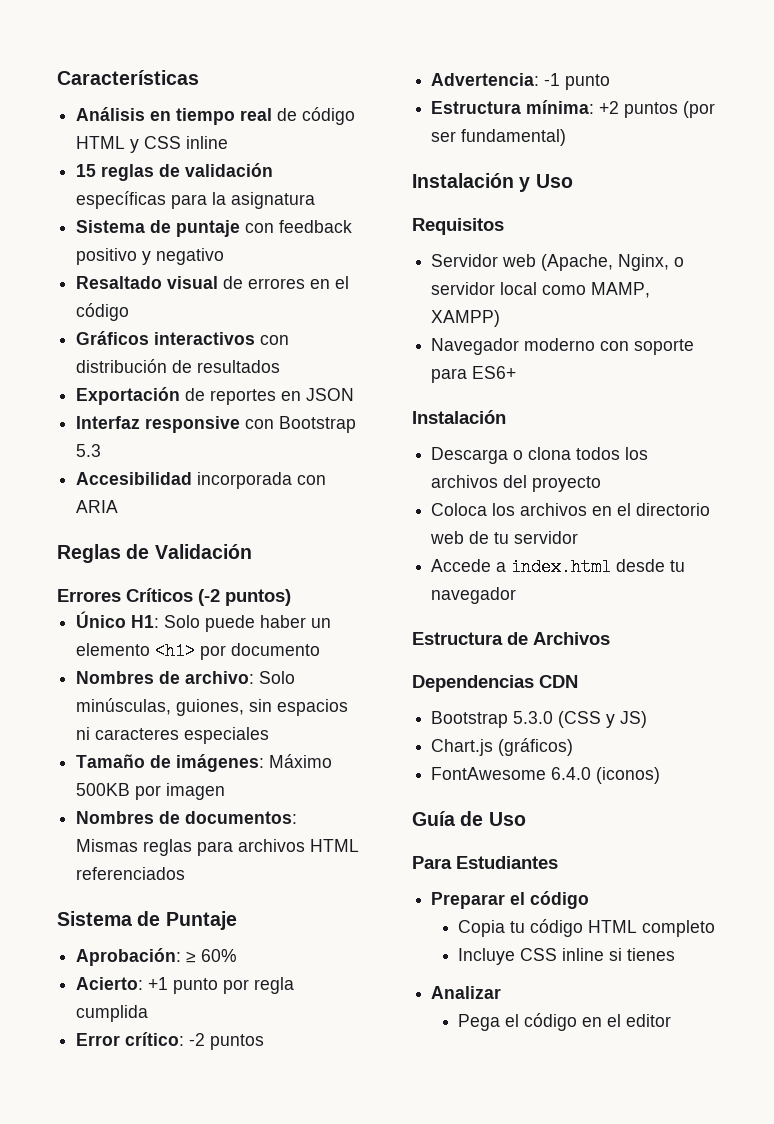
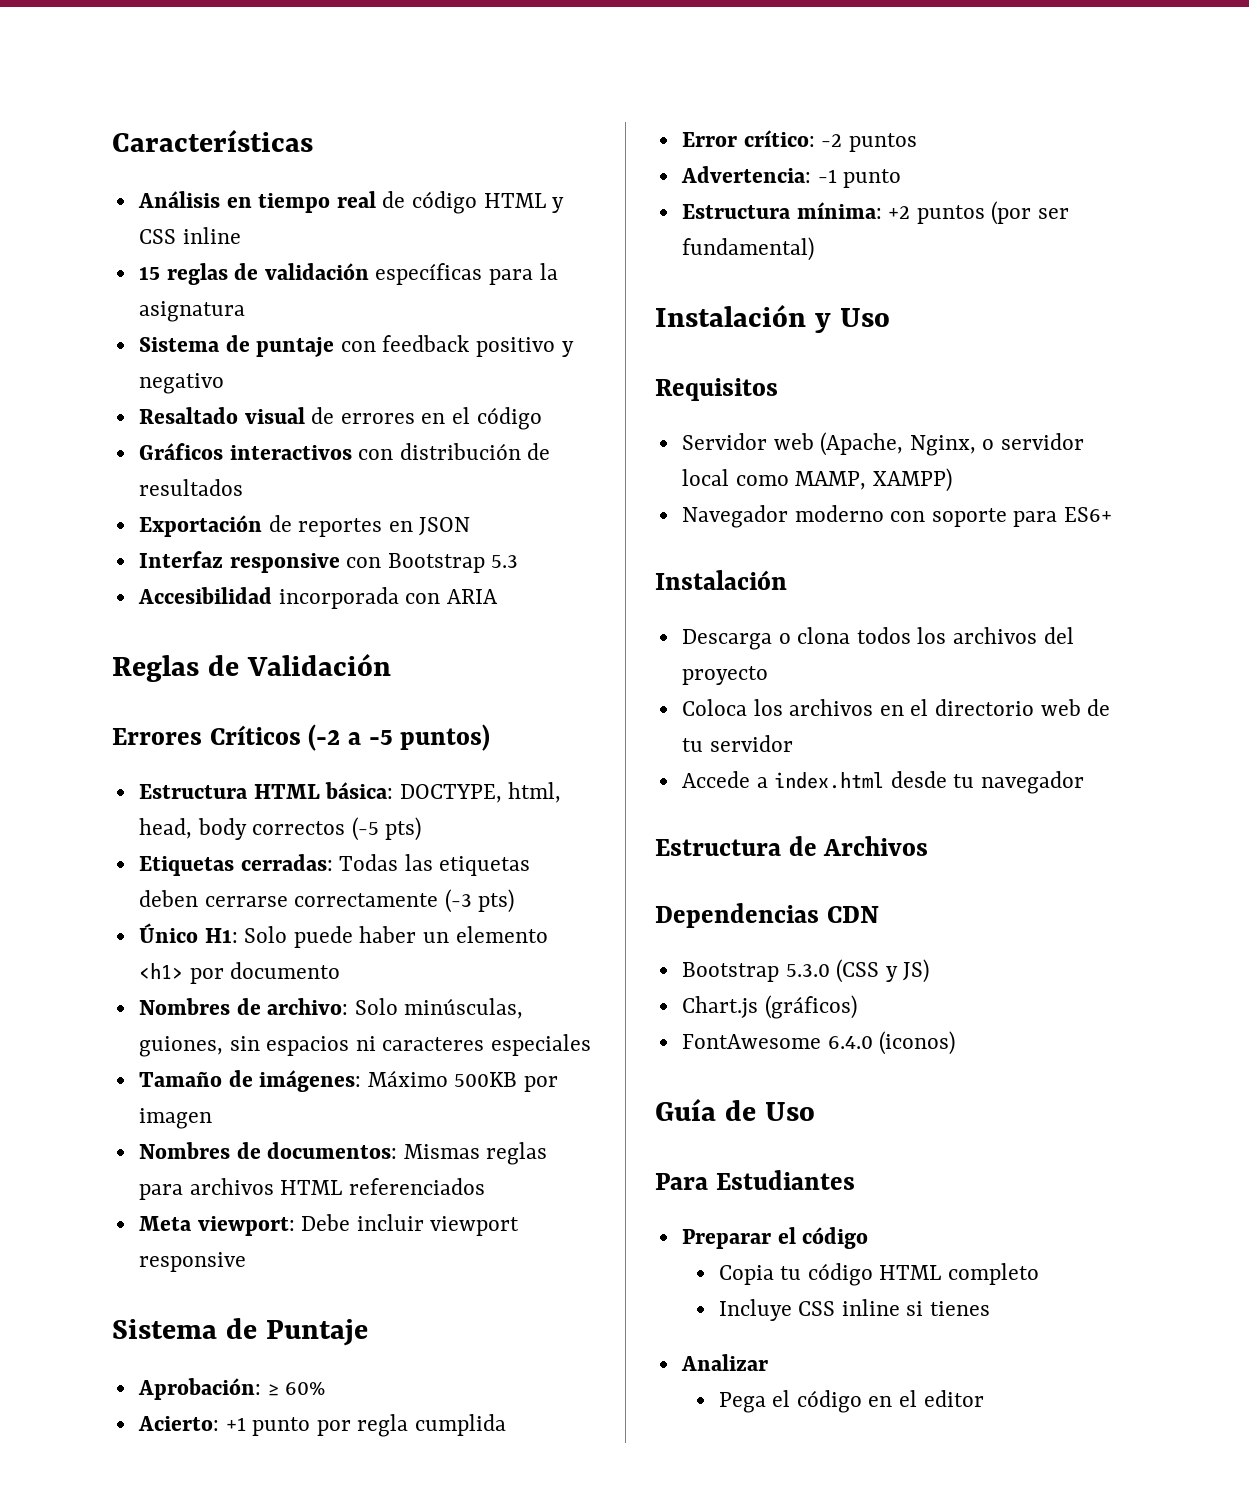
- Errores Críticos (-2 puntos)
+ Errores Críticos (-2 a -5 puntos)
+ Estructura HTML básica: DOCTYPE, html, head, body correctos (-5 pts)
+ Etiquetas cerradas: Todas las etiquetas deben cerrarse correctamente (-3 pts)
+ Meta viewport: Debe incluir viewport responsive

